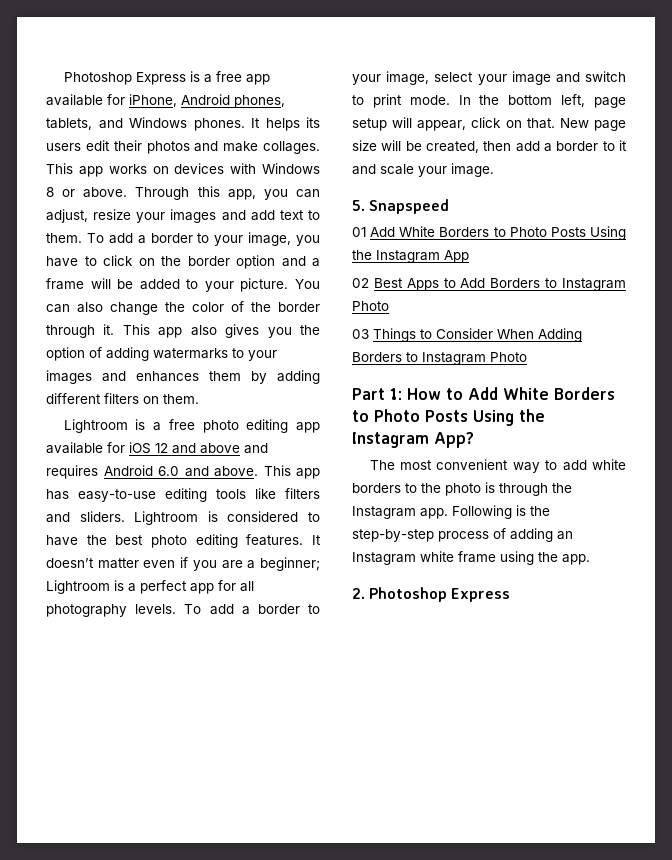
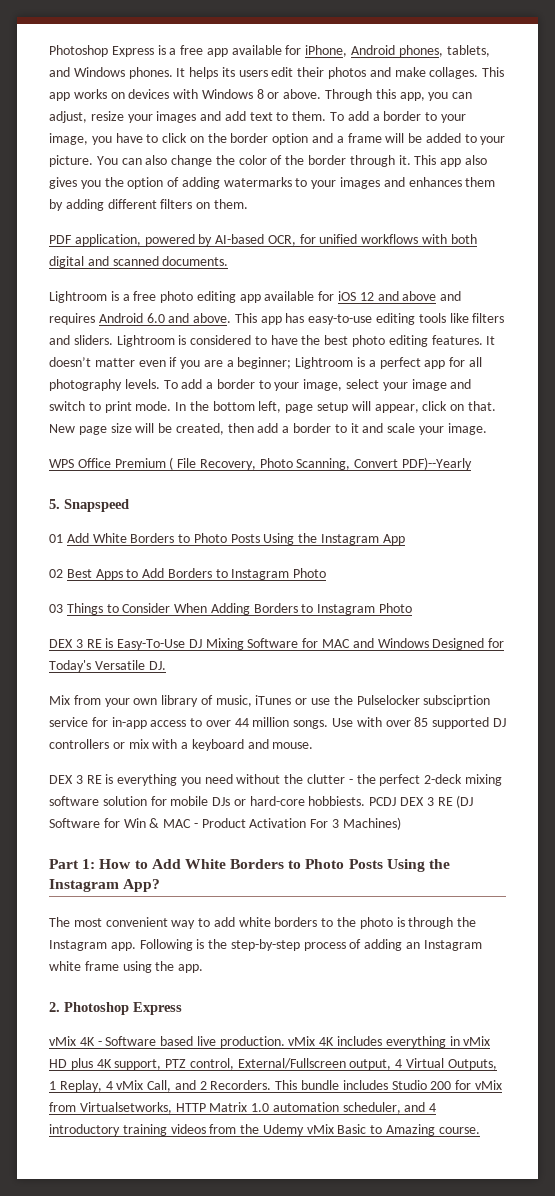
+ PDF application, powered by AI-based OCR, for unified workflows with both digital and scanned documents.
+ WPS Office Premium ( File Recovery, Photo Scanning, Convert PDF)--Yearly
+ DEX 3 RE is Easy-To-Use DJ Mixing Software for MAC and Windows Designed for Today's Versatile DJ.
+ Mix from your own library of music, iTunes or use the Pulselocker subsciprtion service for in-app access to over 44 million songs. Use with over 85 supported DJ controllers or mix with a keyboard and mouse.
+ DEX 3 RE is everything you need without the clutter - the perfect 2-deck mixing software solution for mobile DJs or hard-core hobbiests. PCDJ DEX 3 RE (DJ Software for Win & MAC - Product Activation For 3 Machines)
+ vMix 4K - Software based live production. vMix 4K includes everything in vMix HD plus 4K support, PTZ control, External/Fullscreen output, 4 Virtual Outputs, 1 Replay, 4 vMix Call, and 2 Recorders. This bundle includes Studio 200 for vMix from Virtualsetworks, HTTP Matrix 1.0 automation scheduler, and 4 introductory training videos from the Udemy vMix Basic to Amazing course.

